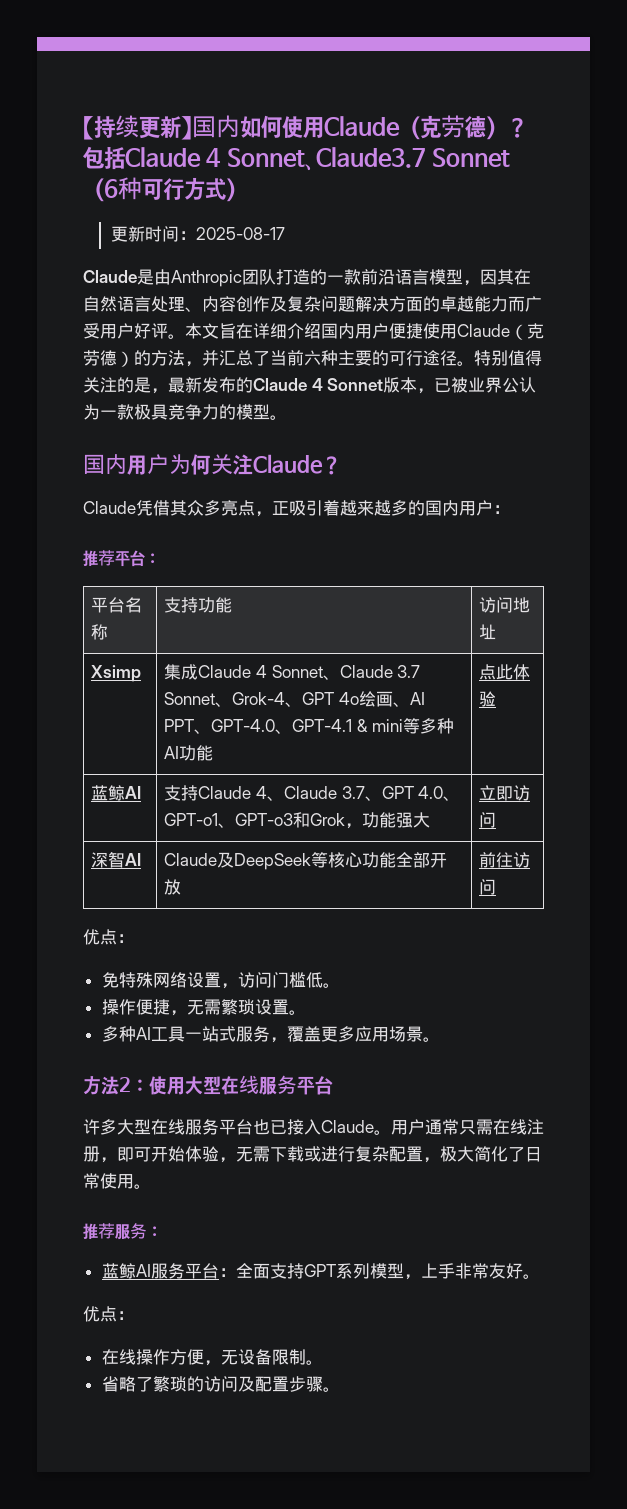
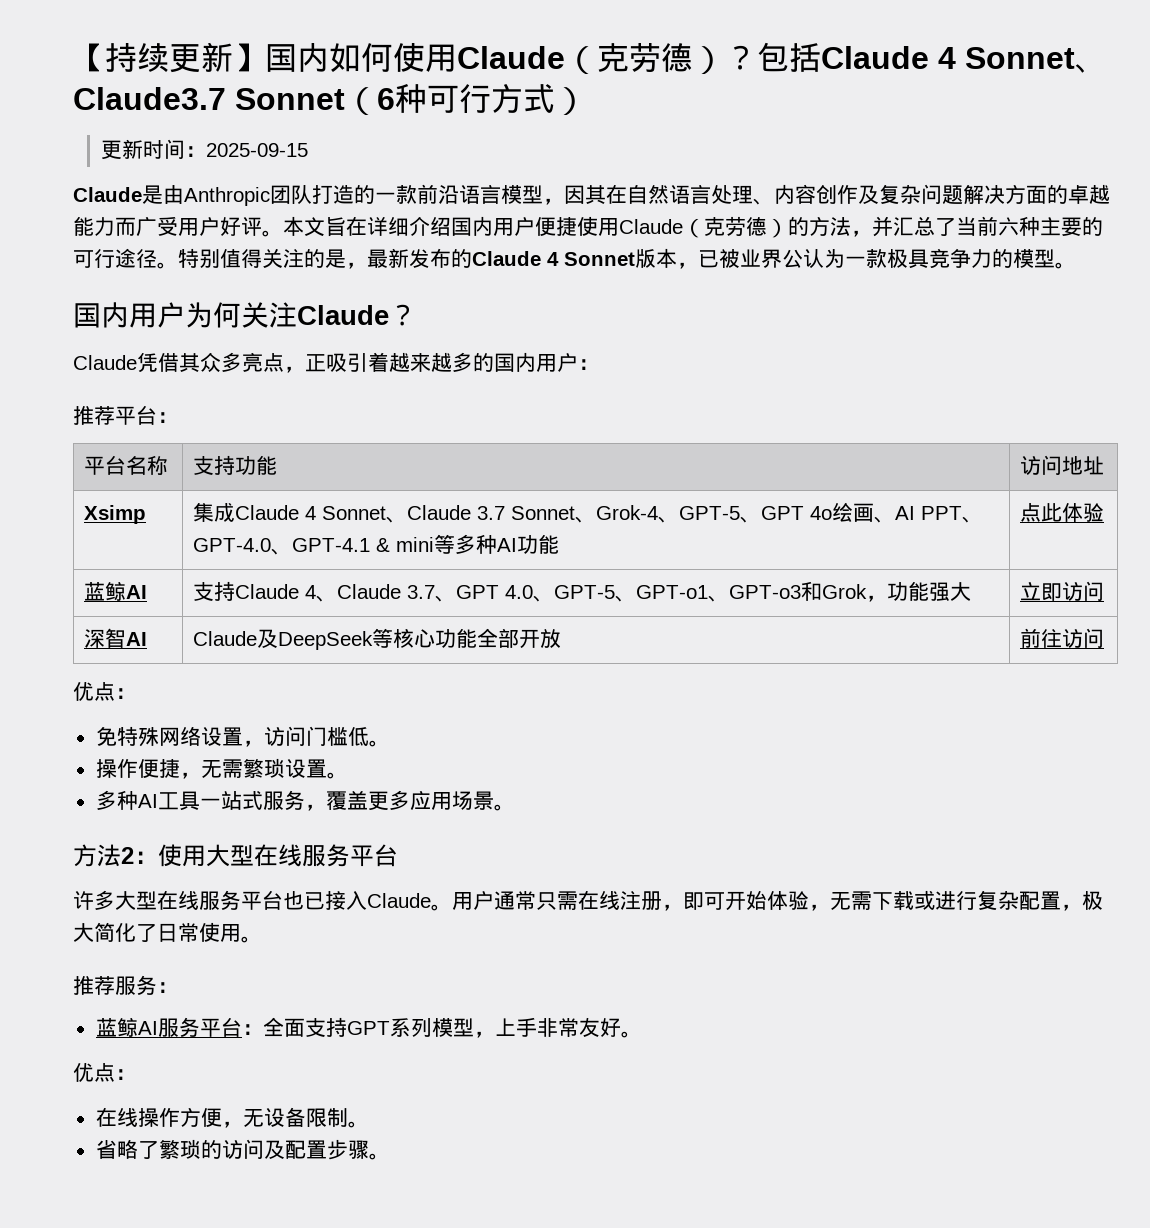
- 更新时间：2025-08-17
+ 更新时间：2025-09-15
- Xsimp | 集成Claude 4 Sonnet、Claude 3.7 Sonnet、Grok-4、GPT 4o绘画、AI PPT、GPT-4.0、GPT-4.1 & mini等多种AI功能 | 点此体验
+ Xsimp | 集成Claude 4 Sonnet、Claude 3.7 Sonnet、Grok-4、GPT-5、GPT 4o绘画、AI PPT、GPT-4.0、GPT-4.1 & mini等多种AI功能 | 点此体验
- 蓝鲸AI | 支持Claude 4、Claude 3.7、GPT 4.0、GPT-o1、GPT-o3和Grok，功能强大 | 立即访问
+ 蓝鲸AI | 支持Claude 4、Claude 3.7、GPT 4.0、GPT-5、GPT-o1、GPT-o3和Grok，功能强大 | 立即访问

